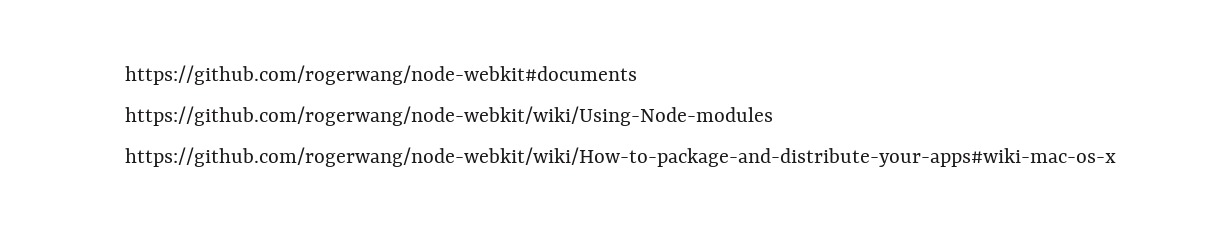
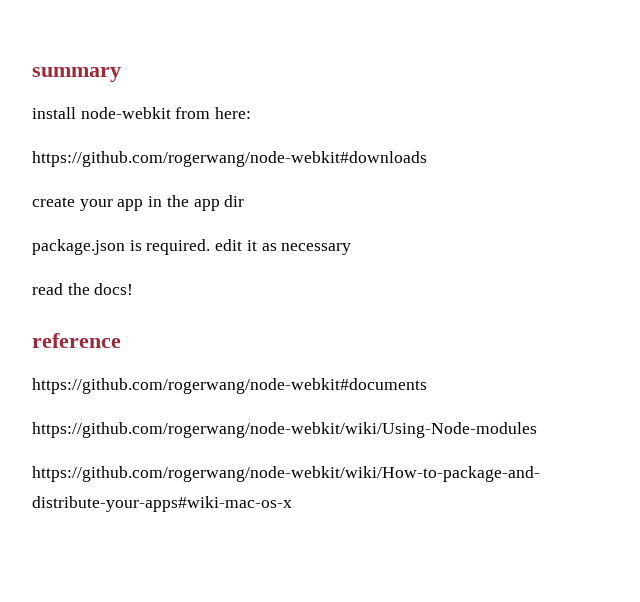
+ summary
+ install node-webkit from here:
+ https://github.com/rogerwang/node-webkit#downloads
+ create your app in the app dir
+ package.json is required. edit it as necessary
+ read the docs!
+ reference

